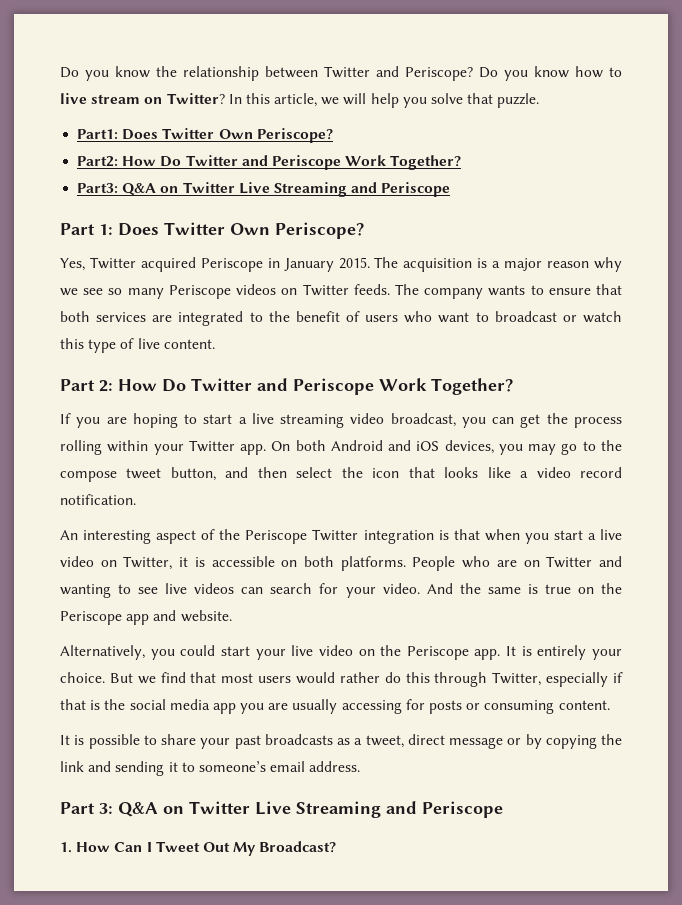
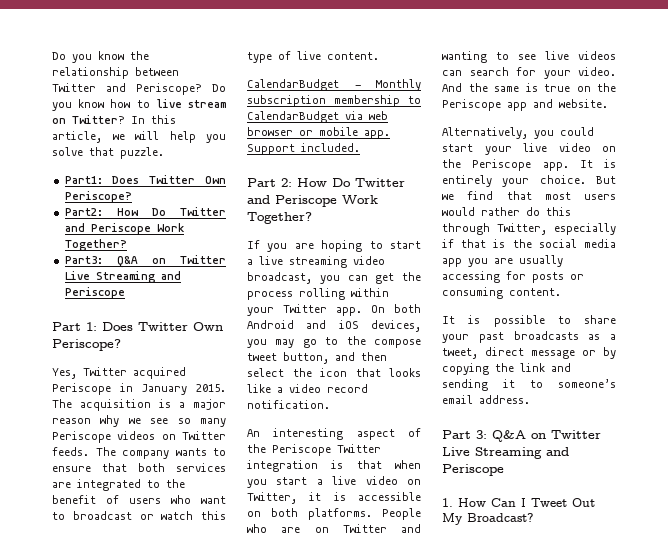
+ CalendarBudget - Monthly subscription membership to CalendarBudget via web browser or mobile app. Support included.

